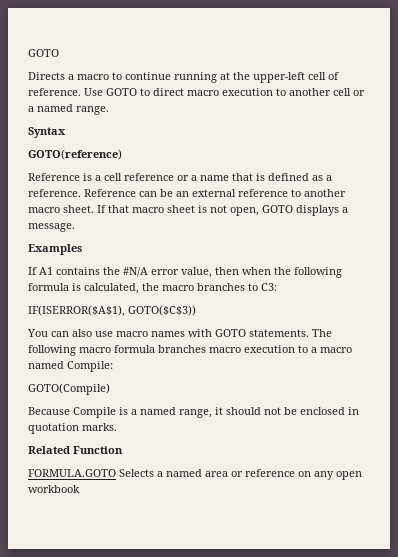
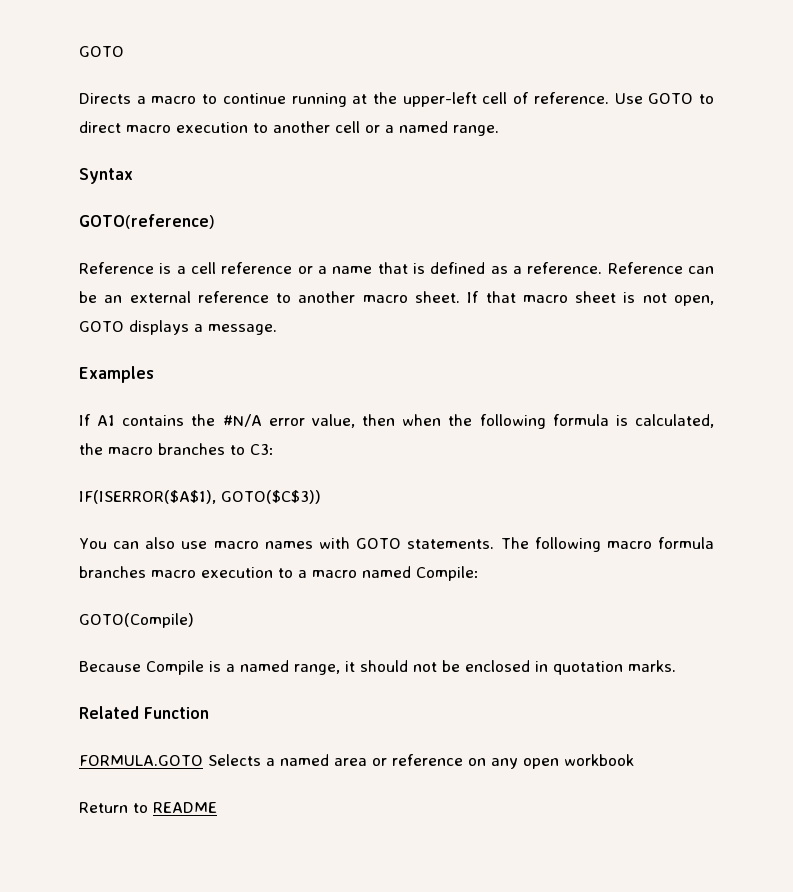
+ Return to README

